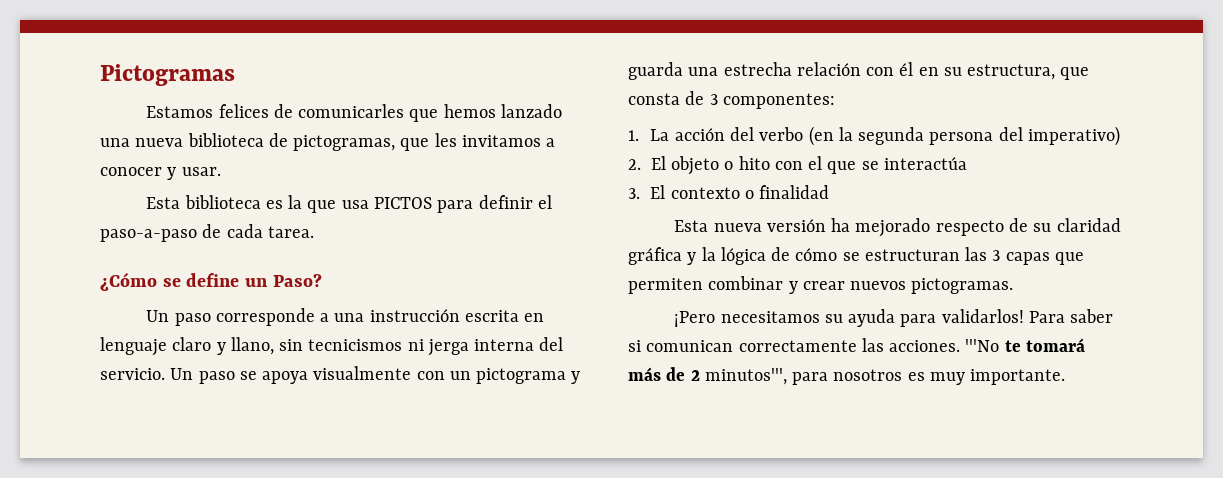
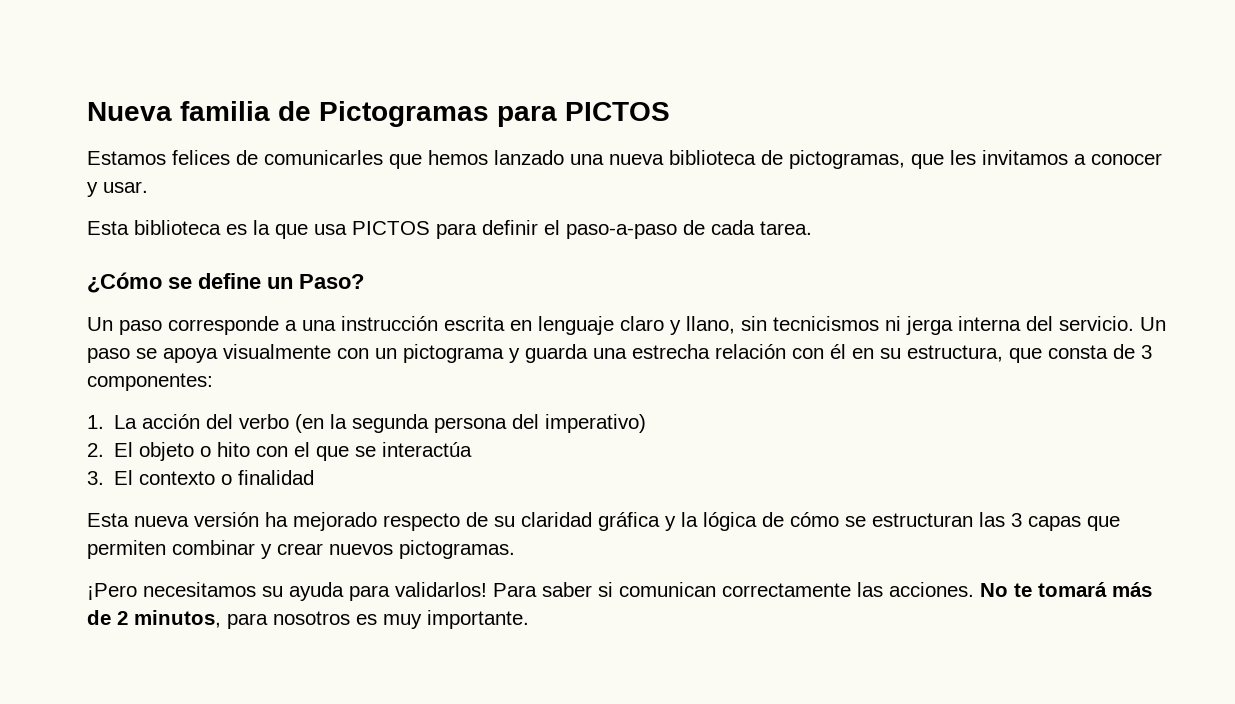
- Pictogramas
+ Nueva familia de Pictogramas para PICTOS
- '''No te tomará más de 2 minutos''', para nosotros es muy importante.
+ No te tomará más de 2 minutos, para nosotros es muy importante.

